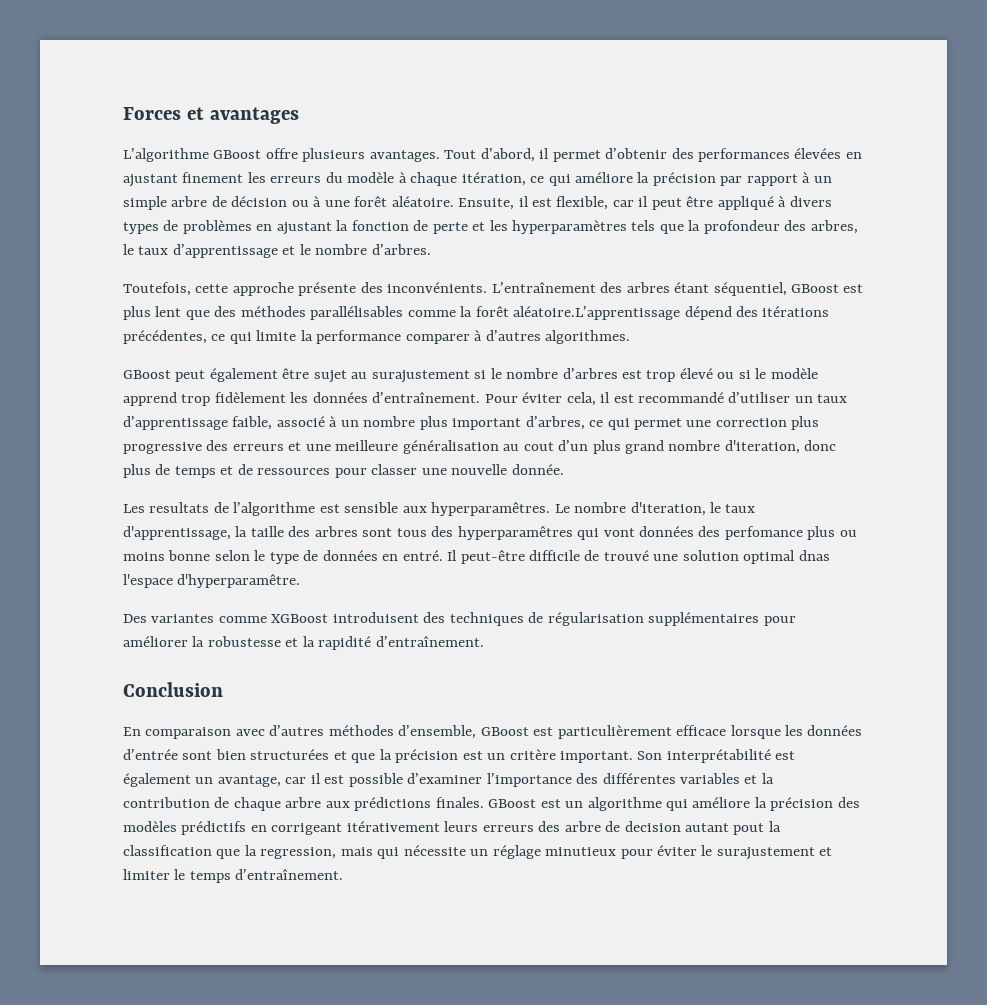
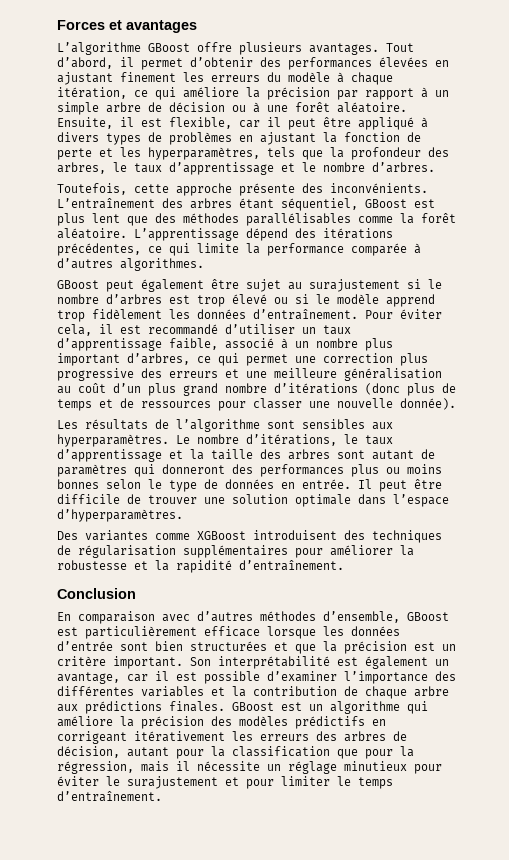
- Ensuite, il est flexible, car il peut être appliqué à divers types de problèmes en ajustant la fonction de perte et les hyperparamètres tels que la profondeur des arbres, le taux d’apprentissage et le nombre d’arbres.
+ Ensuite, il est flexible, car il peut être appliqué à divers types de problèmes en ajustant la fonction de perte et les hyperparamètres, tels que la profondeur des arbres, le taux d’apprentissage et le nombre d’arbres.
- L’entraînement des arbres étant séquentiel, GBoost est plus lent que des méthodes parallélisables comme la forêt aléatoire.L’apprentissage dépend des itérations précédentes, ce qui limite la performance comparer à d’autres algorithmes.
+ L’entraînement des arbres étant séquentiel, GBoost est plus lent que des méthodes parallélisables comme la forêt aléatoire. L’apprentissage dépend des itérations précédentes, ce qui limite la performance comparée à d’autres algorithmes.
- Pour éviter cela, il est recommandé d’utiliser un taux d’apprentissage faible, associé à un nombre plus important d’arbres, ce qui permet une correction plus progressive des erreurs et une meilleure généralisation au cout d’un plus grand nombre d'iteration, donc plus de temps et de ressources pour classer une nouvelle donnée.
+ Pour éviter cela, il est recommandé d’utiliser un taux d’apprentissage faible, associé à un nombre plus important d’arbres, ce qui permet une correction plus progressive des erreurs et une meilleure généralisation au coût d’un plus grand nombre d’itérations (donc plus de temps et de ressources pour classer une nouvelle donnée).
- Les resultats de l’algorithme est sensible aux hyperparamêtres.
+ Les résultats de l’algorithme sont sensibles aux hyperparamètres.
- Le nombre d'iteration, le taux d'apprentissage, la taille des arbres sont tous des hyperparamêtres qui vont données des perfomance plus ou moins bonne selon le type de données en entré. Il peut-être difficile de trouvé une solution optimal dnas l'espace d'hyperparamêtre.
+ Le nombre d’itérations, le taux d’apprentissage et la taille des arbres sont autant de paramètres qui donneront des performances plus ou moins bonnes selon le type de données en entrée. Il peut être difficile de trouver une solution optimale dans l’espace d’hyperparamètres.
- GBoost est un algorithme qui améliore la précision des modèles prédictifs en corrigeant itérativement leurs erreurs des arbre de decision autant pout la classification que la regression, mais qui nécessite un réglage minutieux pour éviter le surajustement et limiter le temps d’entraînement.
+ GBoost est un algorithme qui améliore la précision des modèles prédictifs en corrigeant itérativement les erreurs des arbres de décision, autant pour la classification que pour la régression, mais il nécessite un réglage minutieux pour éviter le surajustement et pour limiter le temps d’entraînement.

